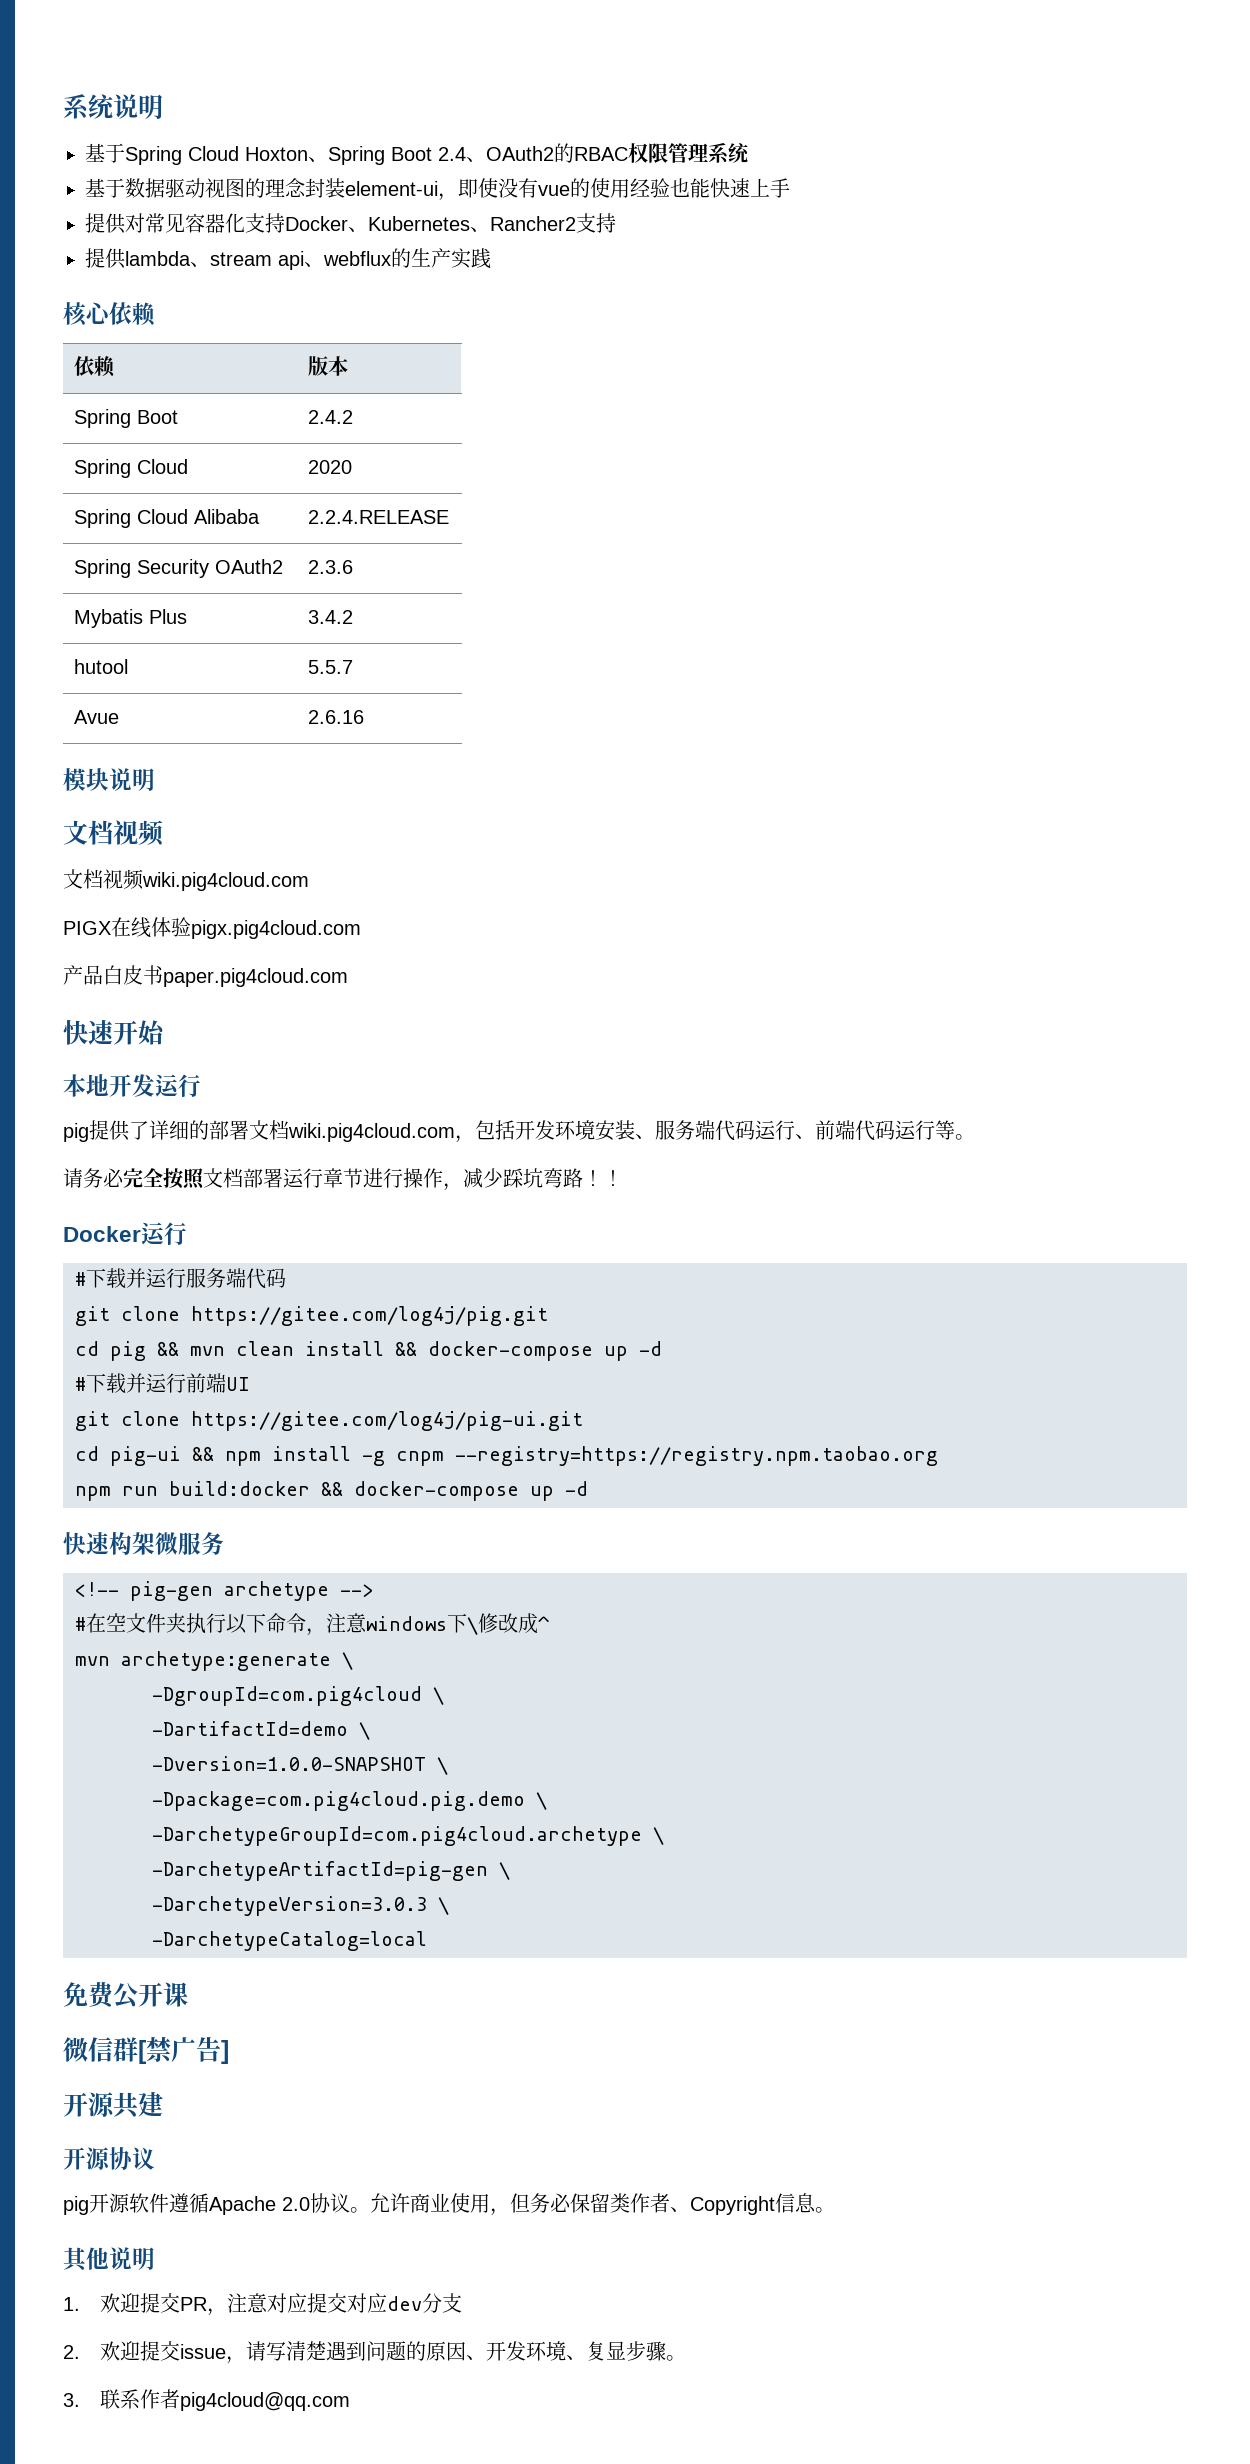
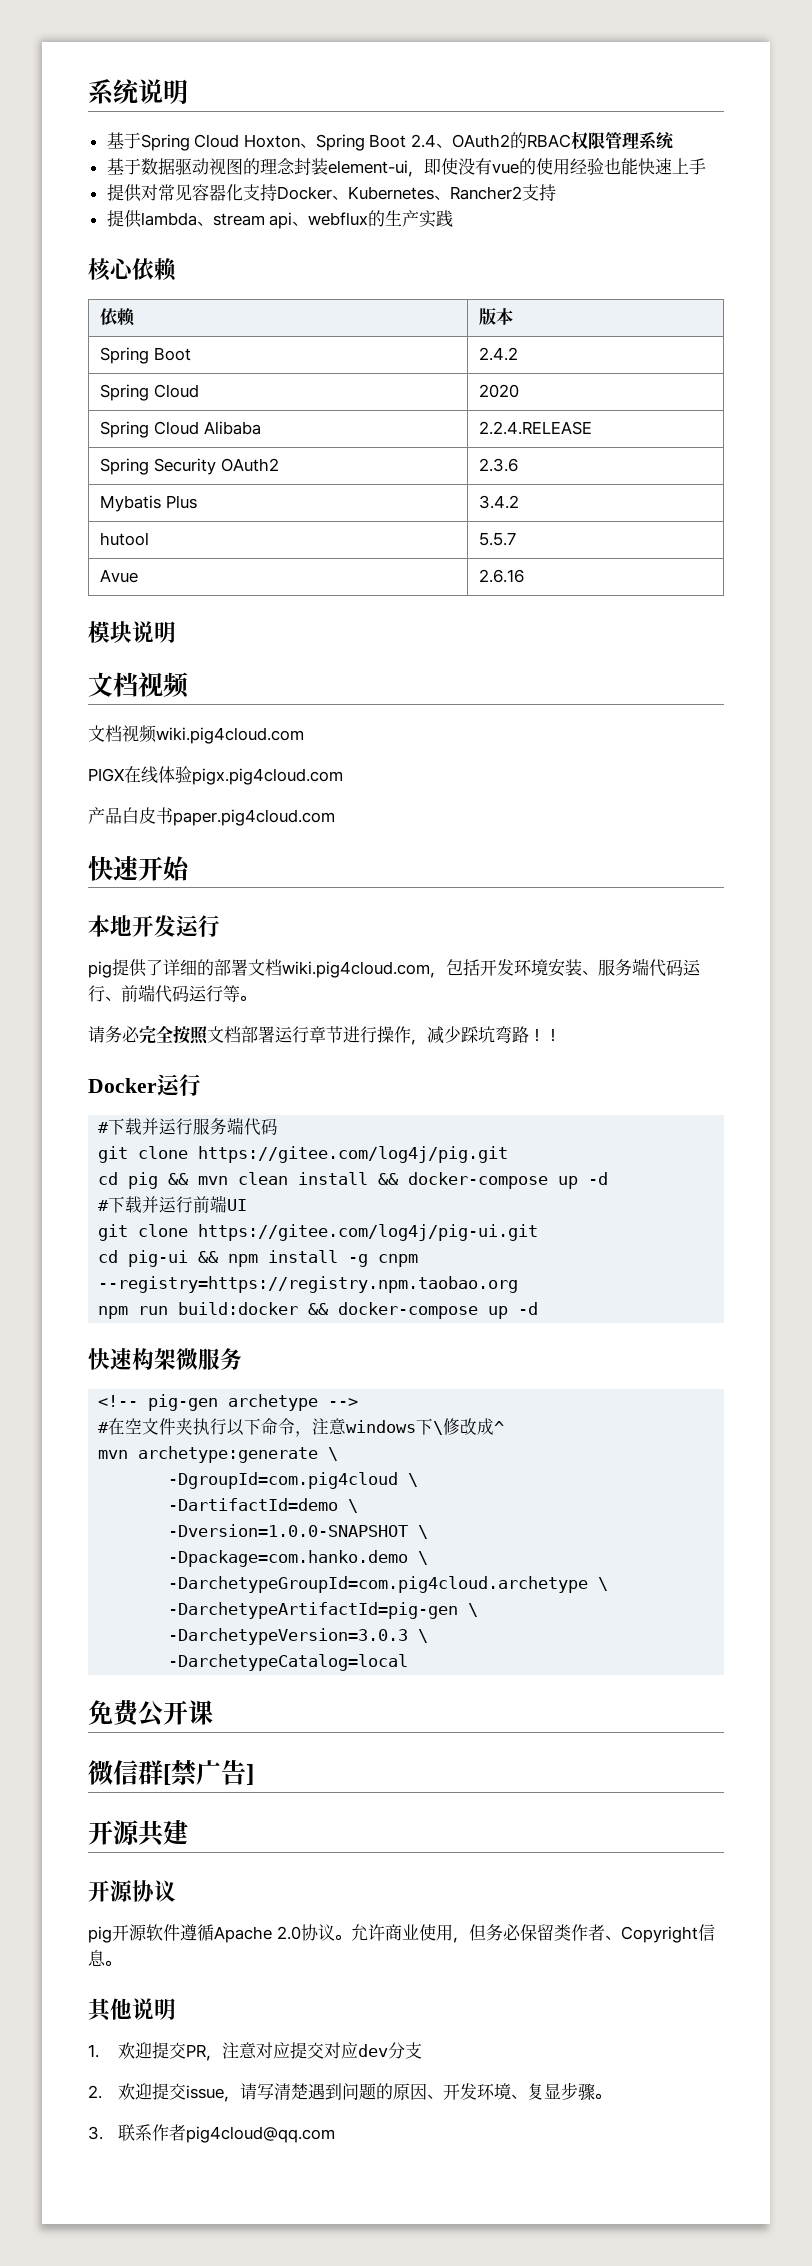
- -Dpackage=com.pig4cloud.pig.demo \
+ -Dpackage=com.hanko.demo \

